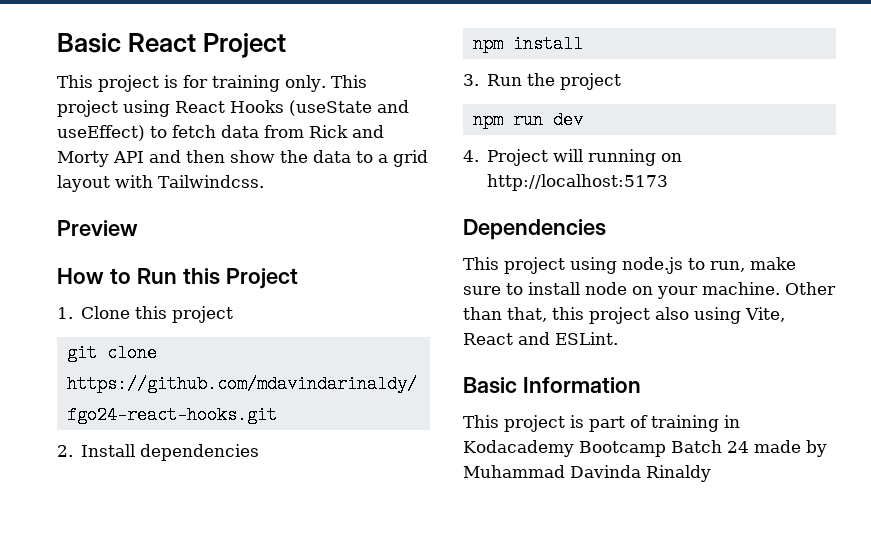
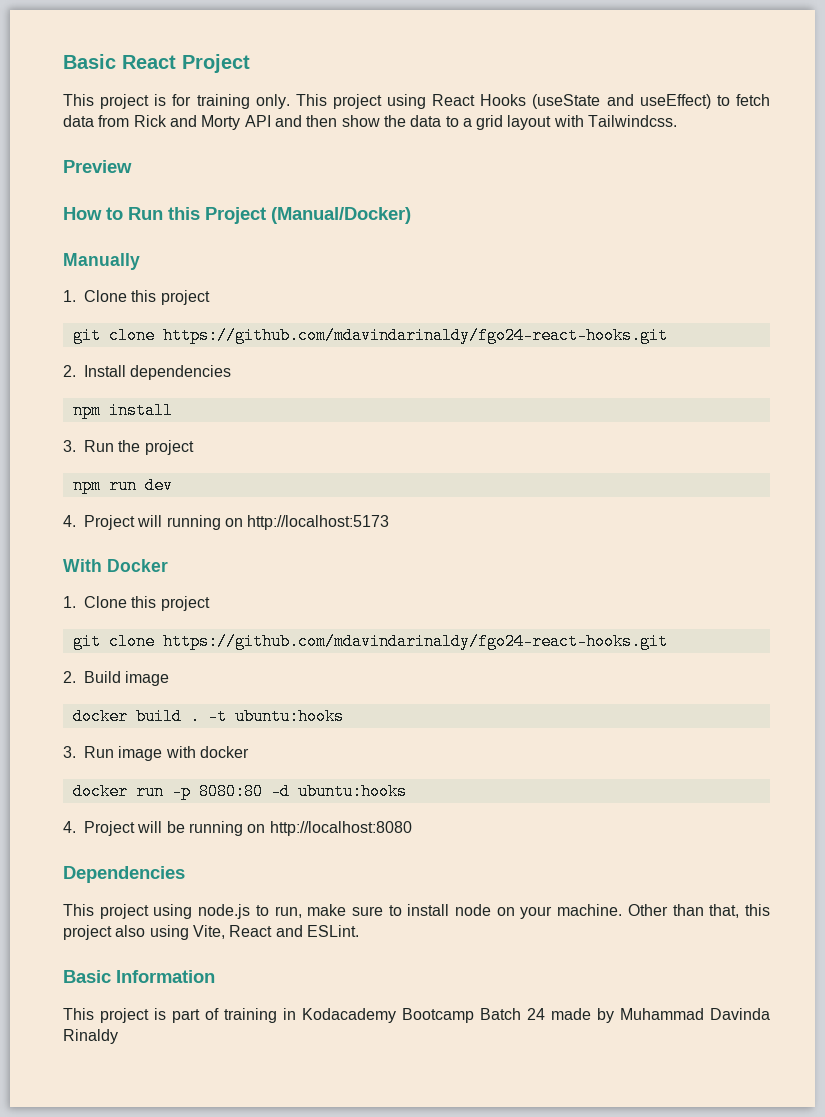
- How to Run this Project
+ How to Run this Project (Manual/Docker)
+ Manually
+ With Docker
+ 1. Clone this project
+ git clone https://github.com/mdavindarinaldy/fgo24-react-hooks.git
+ 2. Build image
+ docker build . -t ubuntu:hooks
+ 3. Run image with docker
+ docker run -p 8080:80 -d ubuntu:hooks
+ 4. Project will be running on http://localhost:8080

